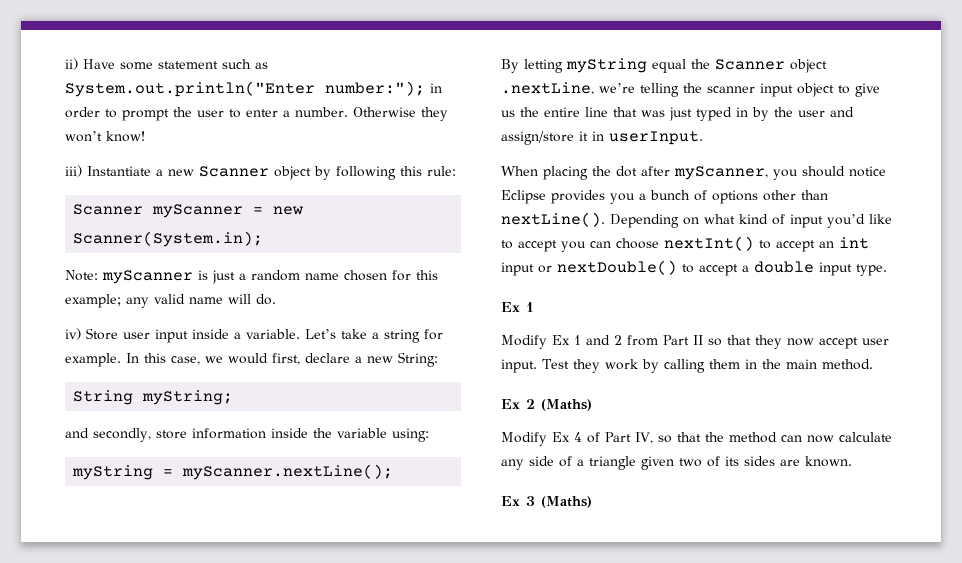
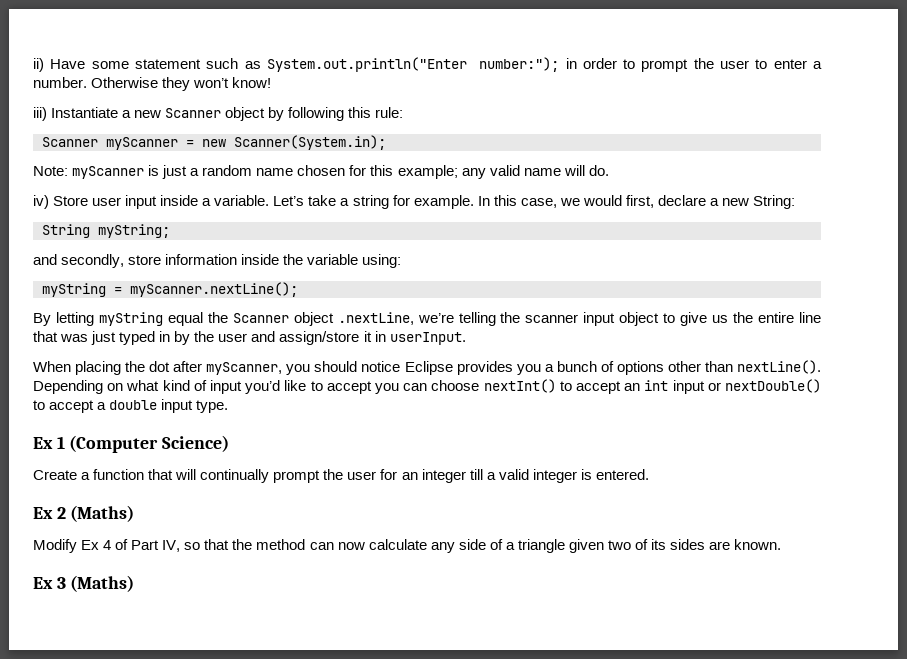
  Depending on what kind of input you’d like to accept you can choose nextInt() to accept an int input or nextDouble() to accept a double input type.
- Ex 1
- Modify Ex 1 and 2 from Part II so that they now accept user input. Test they work by calling them in the main method.
+ Ex 1 (Computer Science)
+ Create a function that will continually prompt the user for an integer till a valid integer is entered.

